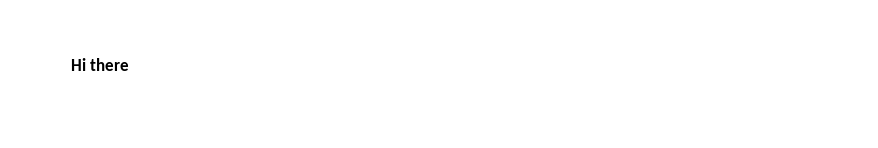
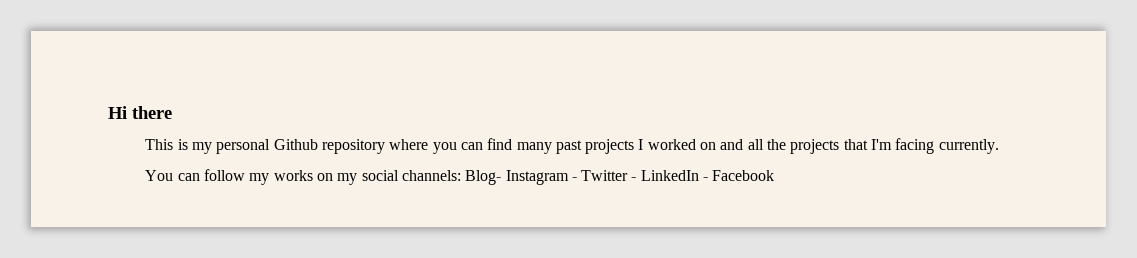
+ This is my personal Github repository where you can find many past projects I worked on and all the projects that I'm facing currently.
+ You can follow my works on my social channels: Blog- Instagram - Twitter - LinkedIn - Facebook

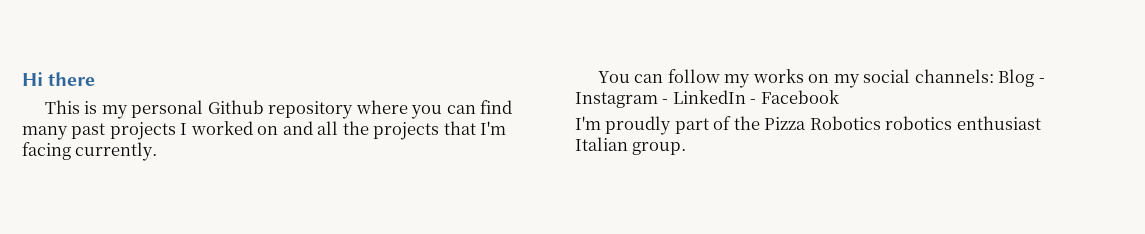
- You can follow my works on my social channels: Blog- Instagram - Twitter - LinkedIn - Facebook
+ You can follow my works on my social channels: Blog - Instagram - LinkedIn - Facebook
+ I'm proudly part of the Pizza Robotics robotics enthusiast Italian group.

